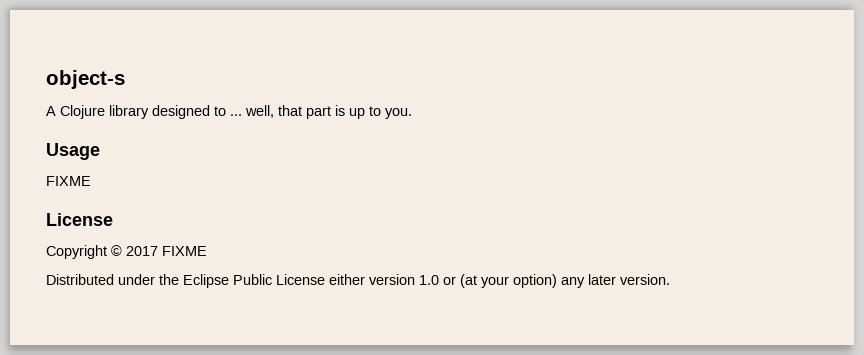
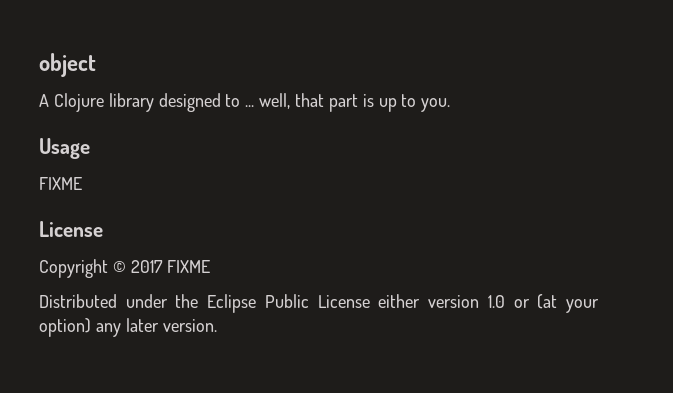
- object-s
+ object

